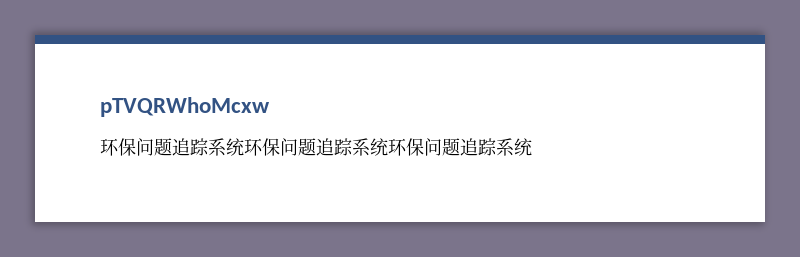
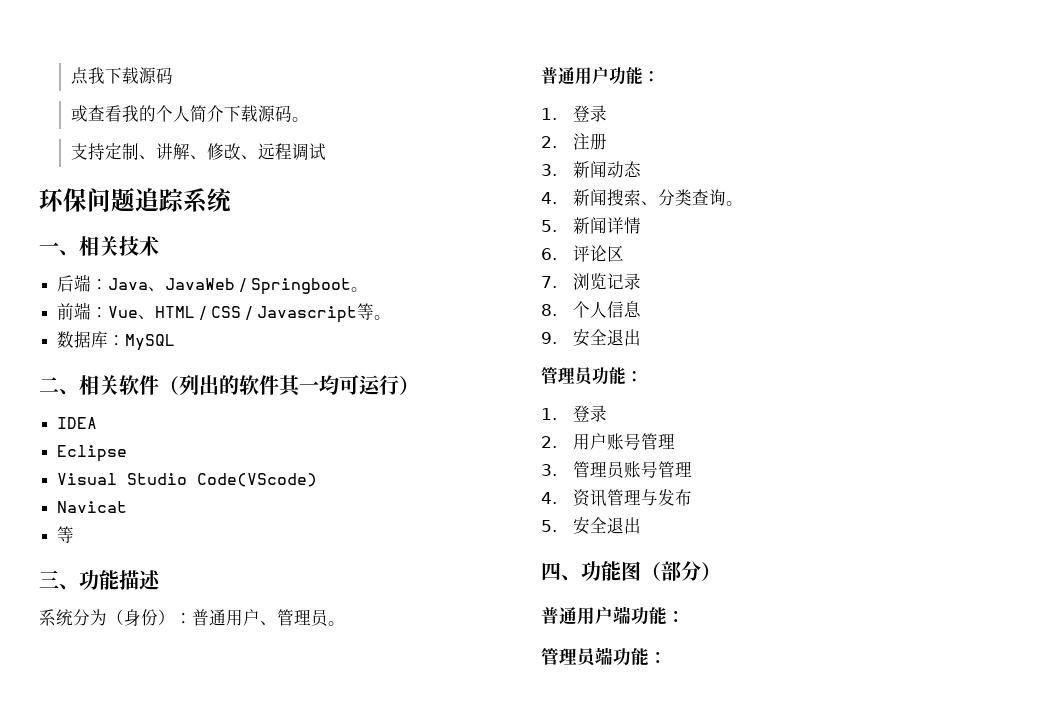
- pTVQRWhoMcxw
- 环保问题追踪系统环保问题追踪系统环保问题追踪系统
+ 点我下载源码
+ 或查看我的个人简介下载源码。
+ 支持定制、讲解、修改、远程调试
+ 环保问题追踪系统
+ 一、相关技术
+ 后端：Java、JavaWeb / Springboot。
+ 前端：Vue、HTML / CSS / Javascript等。
+ 数据库：MySQL
+ 二、相关软件（列出的软件其一均可运行）
+ IDEA
+ Eclipse
+ Visual Studio Code(VScode)
+ Navicat
+ 等
+ 三、功能描述
+ 系统分为（身份）：普通用户、管理员。
+ 普通用户功能：
+ 1.登录
+ 2.注册
+ 3.新闻动态
+ 4.新闻搜索、分类查询。
+ 5.新闻详情
+ 6.评论区
+ 7.浏览记录
+ 8.个人信息
+ 9.安全退出
+ 管理员功能：
+ 1.登录
+ 2.用户账号管理
+ 3.管理员账号管理
+ 4.资讯管理与发布
+ 5.安全退出
+ 四、功能图（部分）
+ 普通用户端功能：
+ 管理员端功能：

